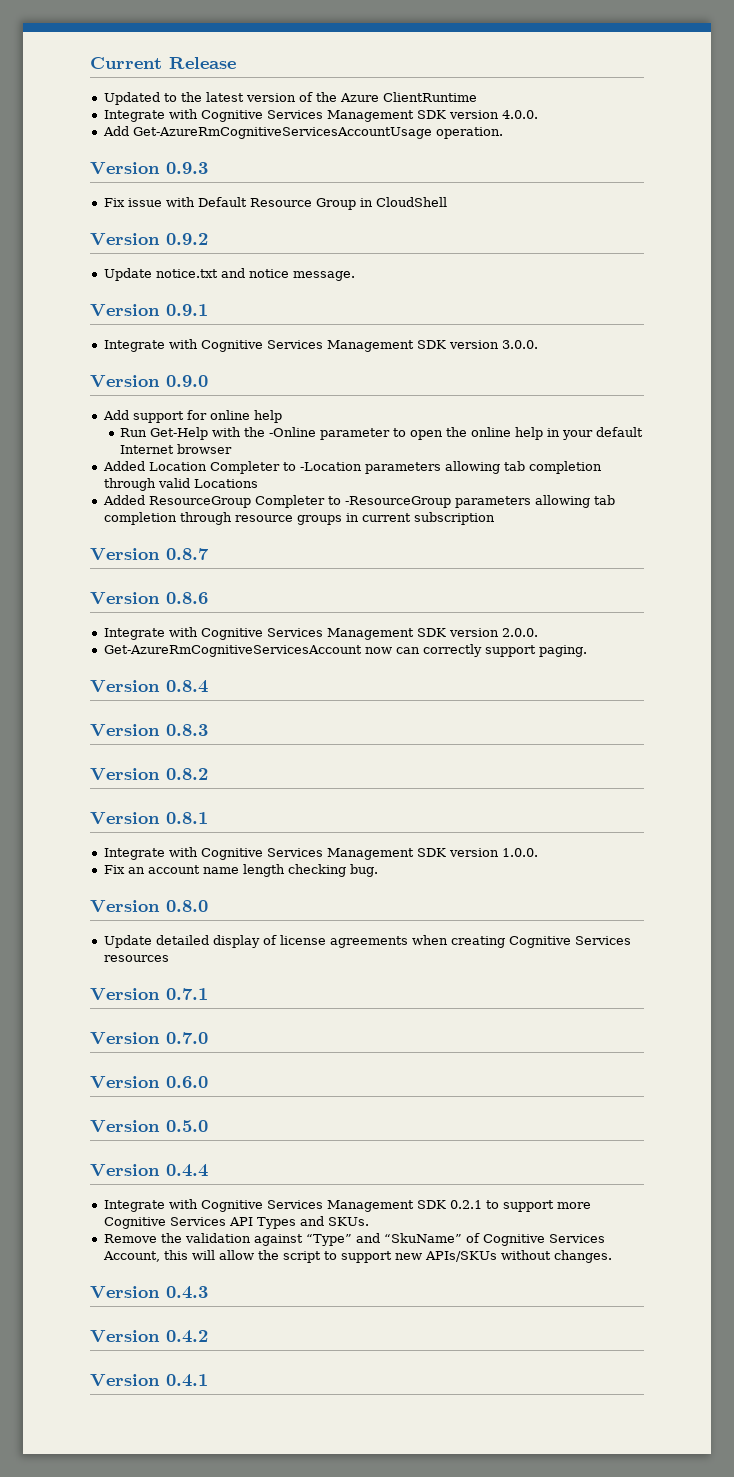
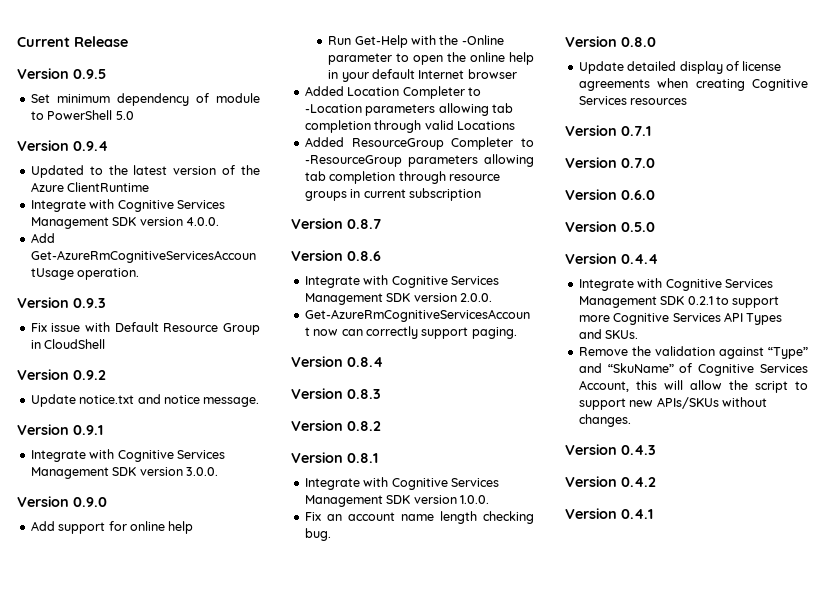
+ Version 0.9.5
+ Set minimum dependency of module to PowerShell 5.0
+ Version 0.9.4

